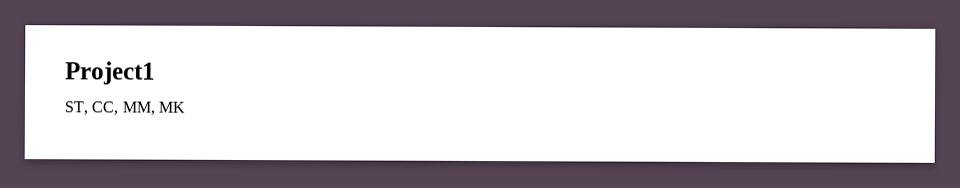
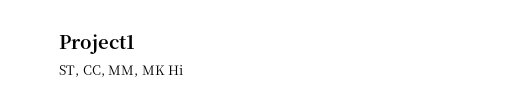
- ST, CC, MM, MK
+ ST, CC, MM, MK Hi

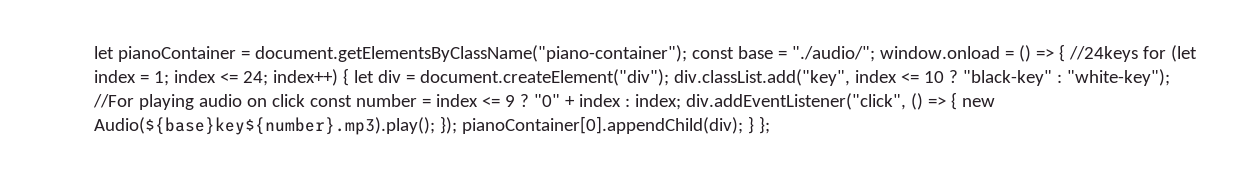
- Project1
- ST, CC, MM, MK Hi
+ let pianoContainer = document.getElementsByClassName("piano-container"); const base = "./audio/"; window.onload = () => { //24keys for (let index = 1; index <= 24; index++) { let div = document.createElement("div"); div.classList.add("key", index <= 10 ? "black-key" : "white-key"); //For playing audio on click const number = index <= 9 ? "0" + index : index; div.addEventListener("click", () => { new Audio(${base}key${number}.mp3).play(); }); pianoContainer[0].appendChild(div); } };

